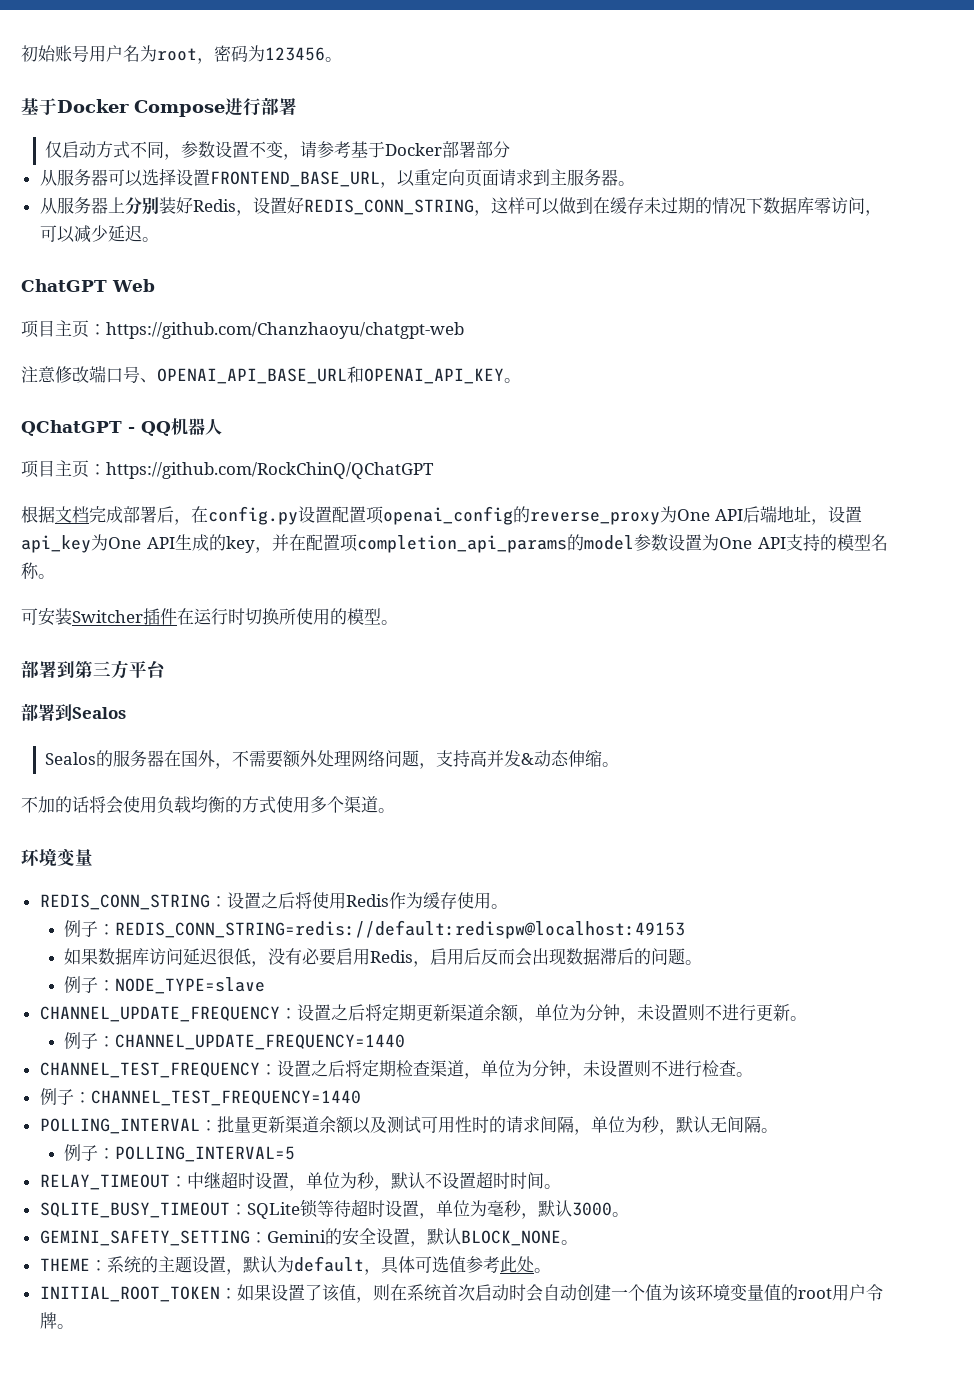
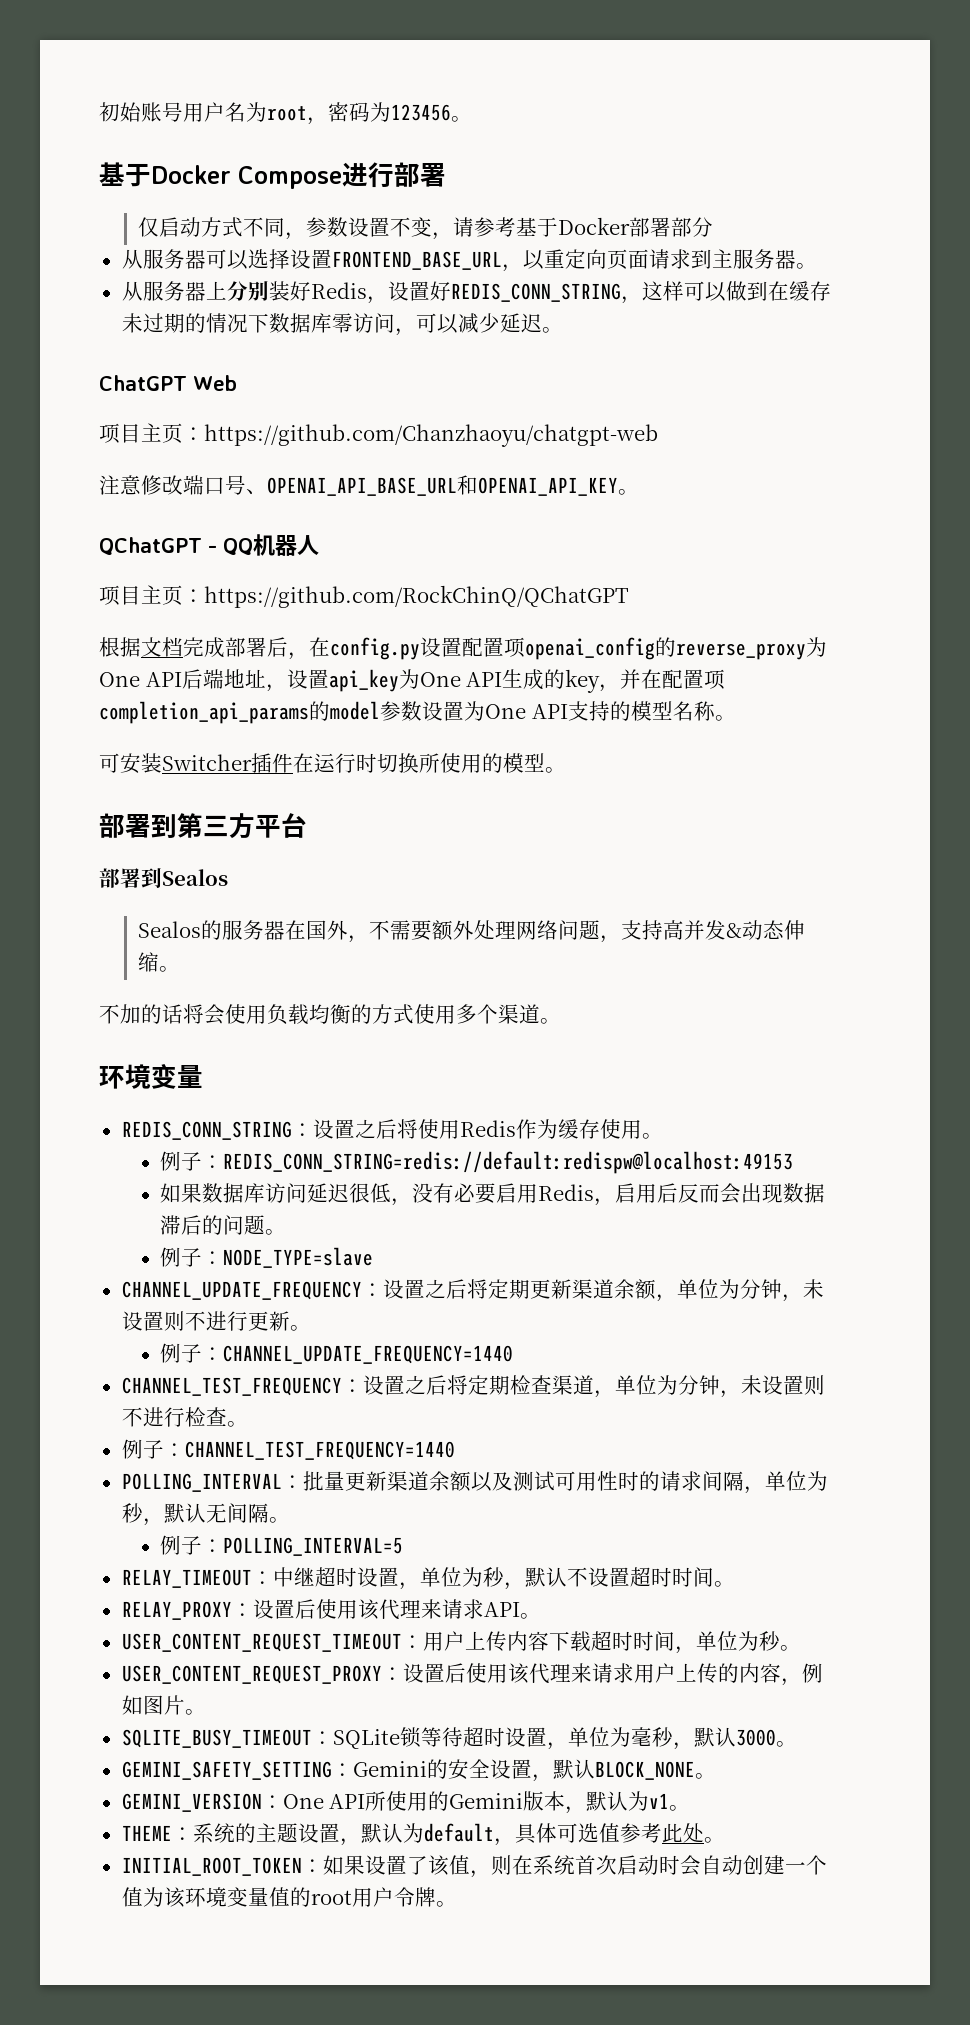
+ RELAY_PROXY：设置后使用该代理来请求API。
+ USER_CONTENT_REQUEST_TIMEOUT：用户上传内容下载超时时间，单位为秒。
+ USER_CONTENT_REQUEST_PROXY：设置后使用该代理来请求用户上传的内容，例如图片。
+ GEMINI_VERSION：One API所使用的Gemini版本，默认为v1。

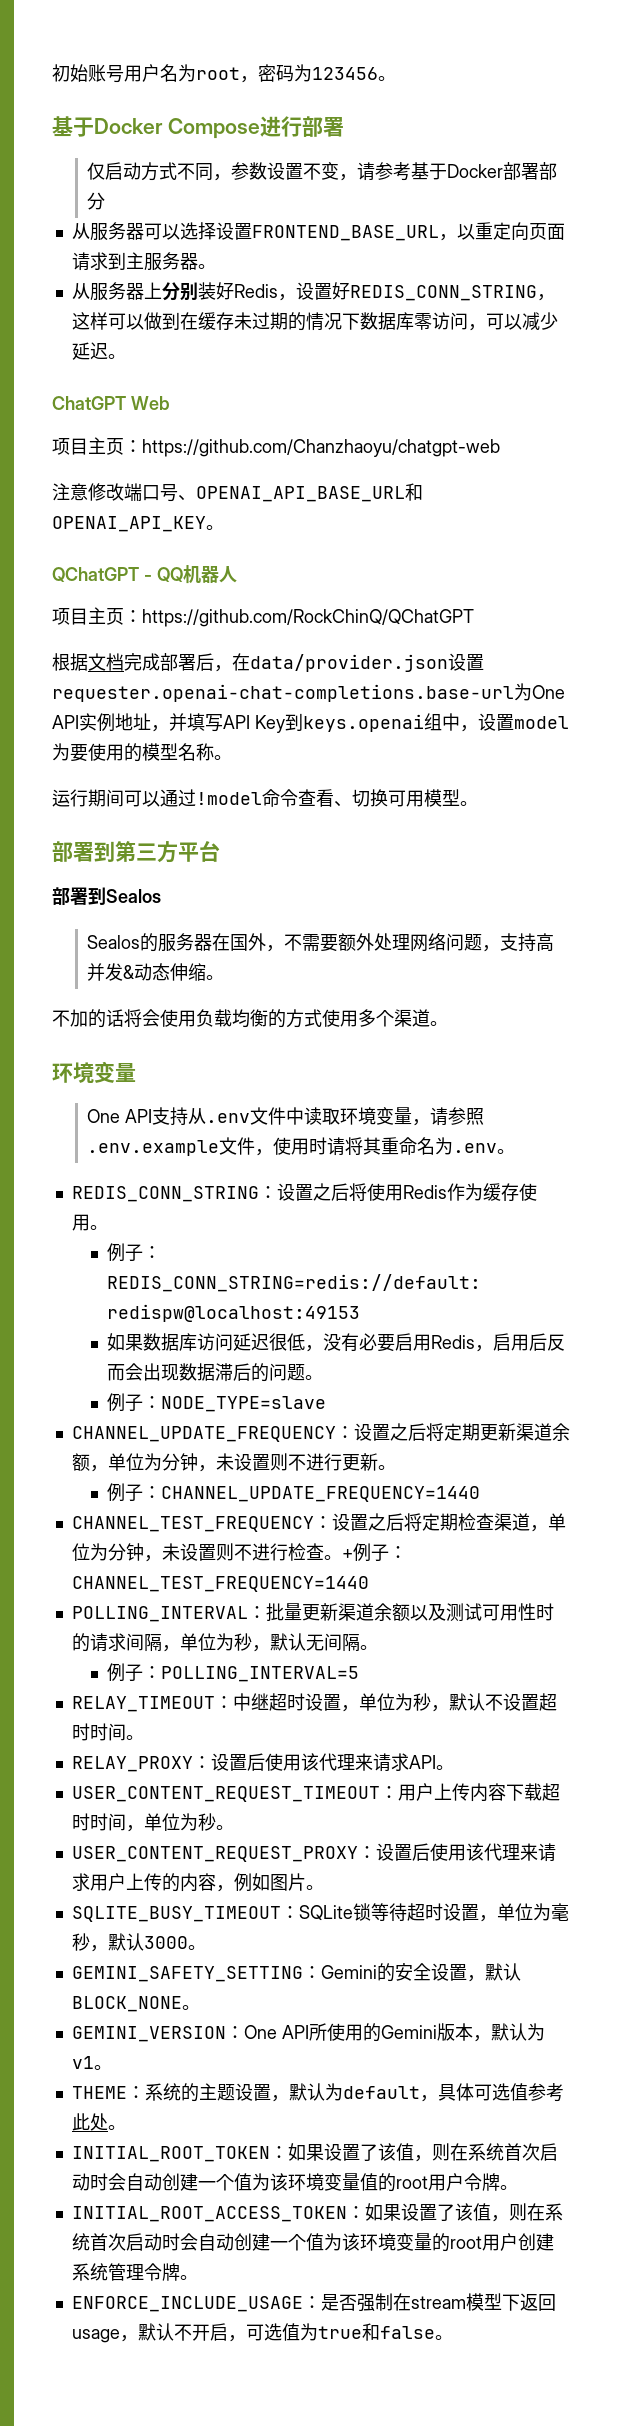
- 根据文档完成部署后，在config.py设置配置项openai_config的reverse_proxy为One API后端地址，设置api_key为One API生成的key，并在配置项completion_api_params的model参数设置为One API支持的模型名称。
- 可安装Switcher插件在运行时切换所使用的模型。
+ 根据文档完成部署后，在data/provider.json设置requester.openai-chat-completions.base-url为One API实例地址，并填写API Key到keys.openai组中，设置model为要使用的模型名称。
+ 运行期间可以通过!model命令查看、切换可用模型。
+ One API支持从.env文件中读取环境变量，请参照.env.example文件，使用时请将其重命名为.env。
- CHANNEL_TEST_FREQUENCY：设置之后将定期检查渠道，单位为分钟，未设置则不进行检查。
- 例子：CHANNEL_TEST_FREQUENCY=1440
+ CHANNEL_TEST_FREQUENCY：设置之后将定期检查渠道，单位为分钟，未设置则不进行检查。+例子：CHANNEL_TEST_FREQUENCY=1440
+ INITIAL_ROOT_ACCESS_TOKEN：如果设置了该值，则在系统首次启动时会自动创建一个值为该环境变量的root用户创建系统管理令牌。
+ ENFORCE_INCLUDE_USAGE：是否强制在stream模型下返回usage，默认不开启，可选值为true和false。

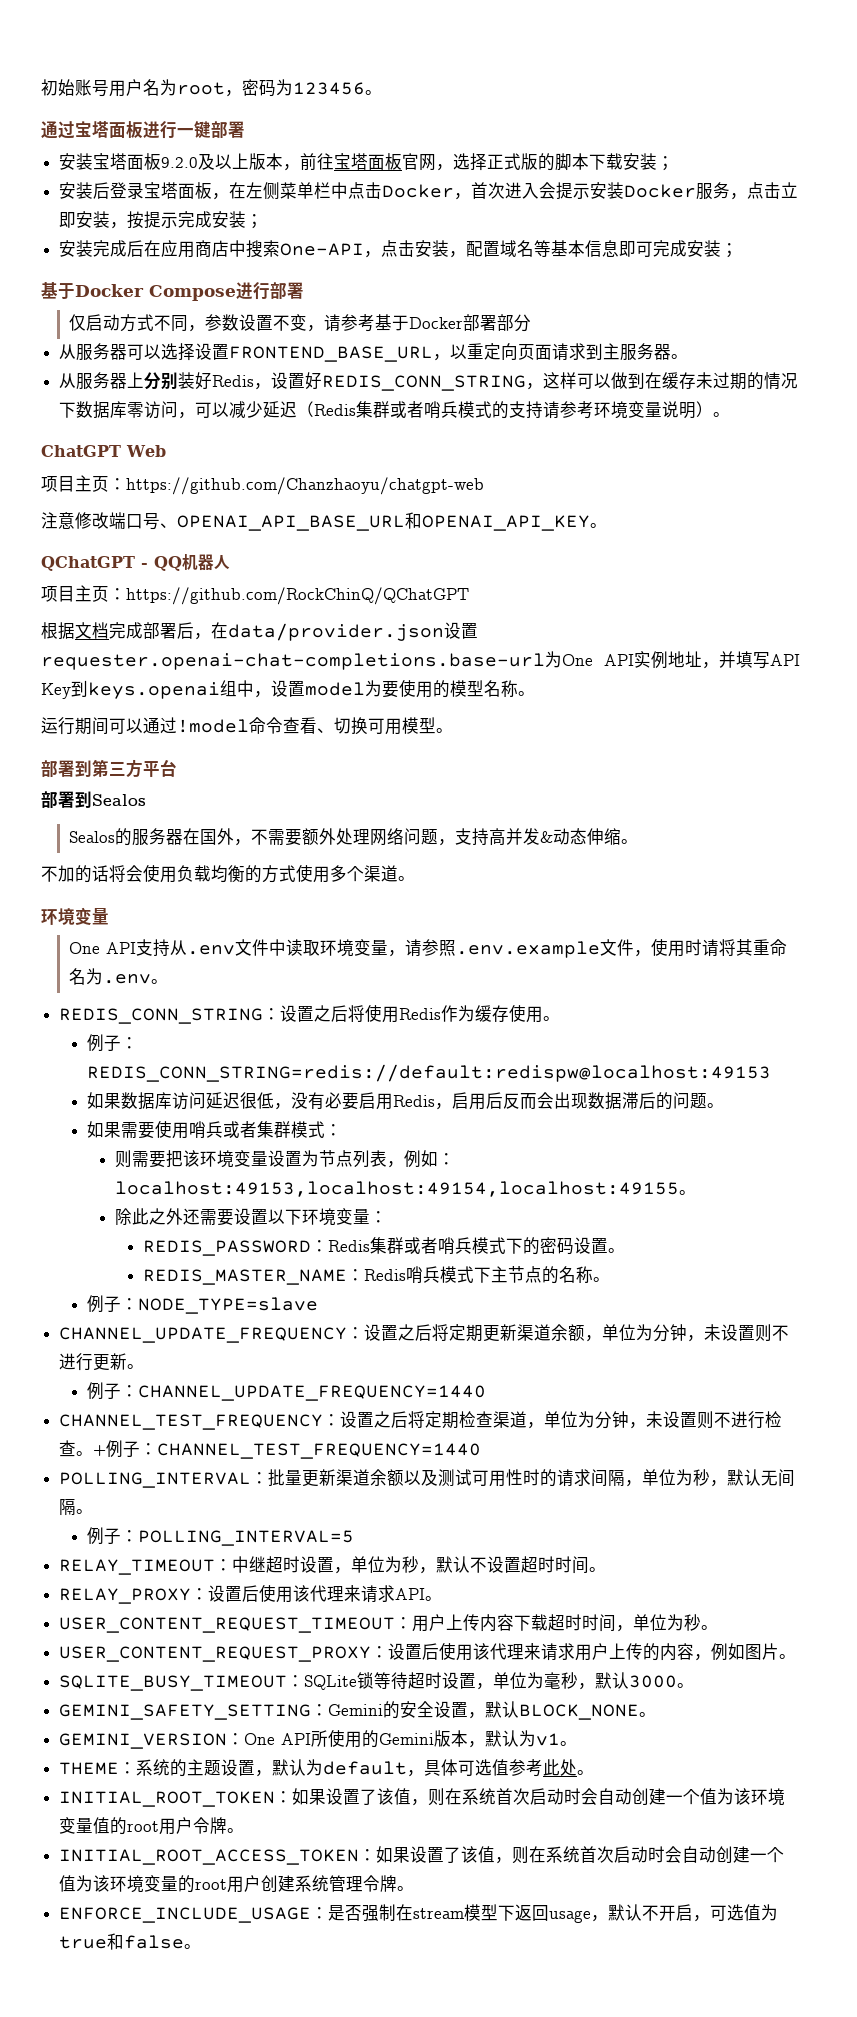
+ 通过宝塔面板进行一键部署
+ 安装宝塔面板9.2.0及以上版本，前往宝塔面板官网，选择正式版的脚本下载安装；
+ 安装后登录宝塔面板，在左侧菜单栏中点击Docker，首次进入会提示安装Docker服务，点击立即安装，按提示完成安装；
+ 安装完成后在应用商店中搜索One-API，点击安装，配置域名等基本信息即可完成安装；
- 从服务器上分别装好Redis，设置好REDIS_CONN_STRING，这样可以做到在缓存未过期的情况下数据库零访问，可以减少延迟。
+ 从服务器上分别装好Redis，设置好REDIS_CONN_STRING，这样可以做到在缓存未过期的情况下数据库零访问，可以减少延迟（Redis集群或者哨兵模式的支持请参考环境变量说明）。
+ 如果需要使用哨兵或者集群模式：
+ 则需要把该环境变量设置为节点列表，例如：localhost:49153,localhost:49154,localhost:49155。
+ 除此之外还需要设置以下环境变量：
+ REDIS_PASSWORD：Redis集群或者哨兵模式下的密码设置。
+ REDIS_MASTER_NAME：Redis哨兵模式下主节点的名称。

